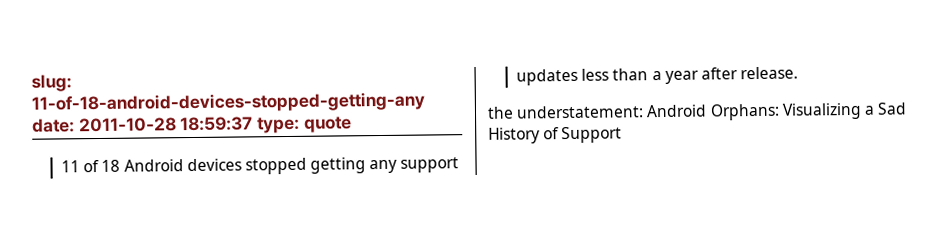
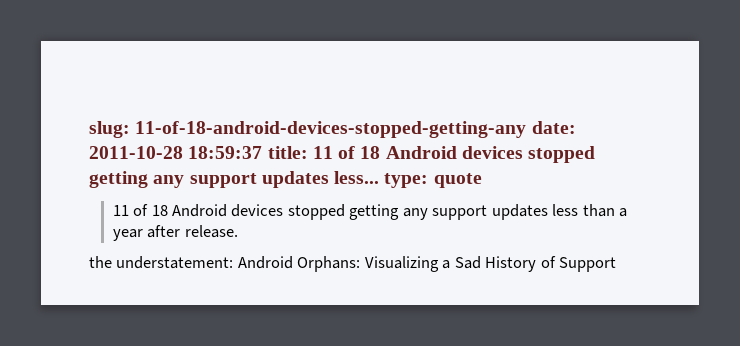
- slug: 11-of-18-android-devices-stopped-getting-any date: 2011-10-28 18:59:37 type: quote
+ slug: 11-of-18-android-devices-stopped-getting-any date: 2011-10-28 18:59:37 title: 11 of 18 Android devices stopped getting any support updates less... type: quote

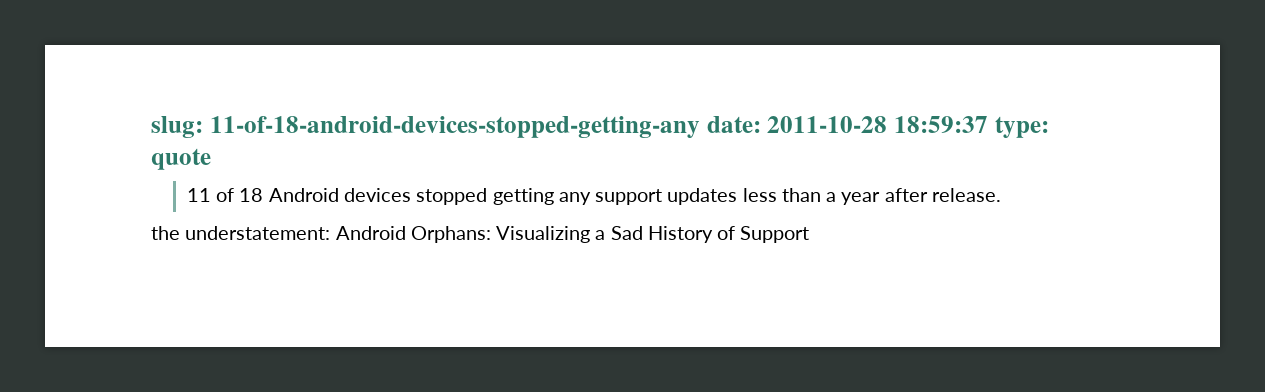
- slug: 11-of-18-android-devices-stopped-getting-any date: 2011-10-28 18:59:37 title: 11 of 18 Android devices stopped getting any support updates less... type: quote
+ slug: 11-of-18-android-devices-stopped-getting-any date: 2011-10-28 18:59:37 type: quote

